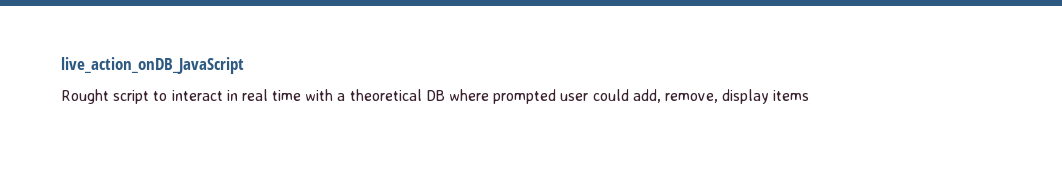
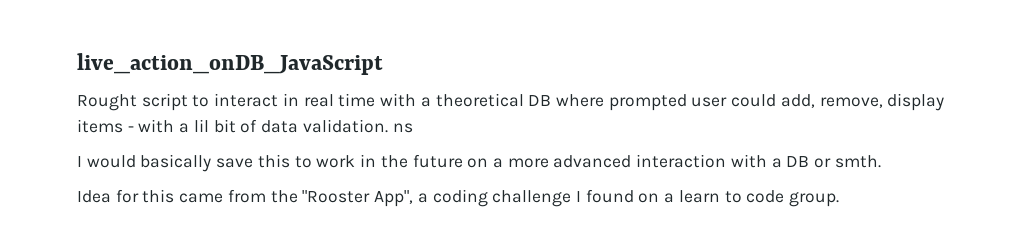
- Rought script to interact in real time with a theoretical DB where prompted user could add, remove, display items
+ Rought script to interact in real time with a theoretical DB where prompted user could add, remove, display items - with a lil bit of data validation. ns
+ I would basically save this to work in the future on a more advanced interaction with a DB or smth.
+ Idea for this came from the "Rooster App", a coding challenge I found on a learn to code group.

